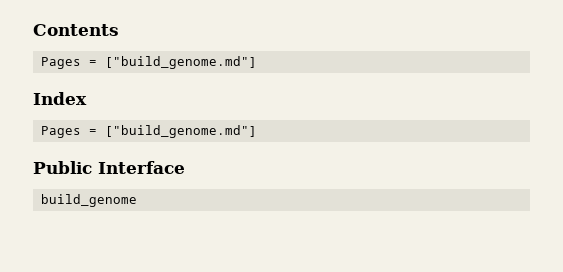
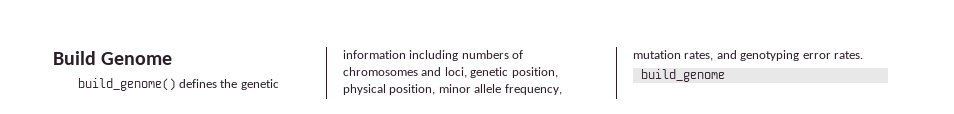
- Contents
- Pages = ["build_genome.md"]
- Index
- Pages = ["build_genome.md"]
- Public Interface
+ Build Genome
+ build_genome() defines the genetic information including numbers of chromosomes and loci, genetic position, physical position, minor allele frequency, mutation rates, and genotyping error rates.

